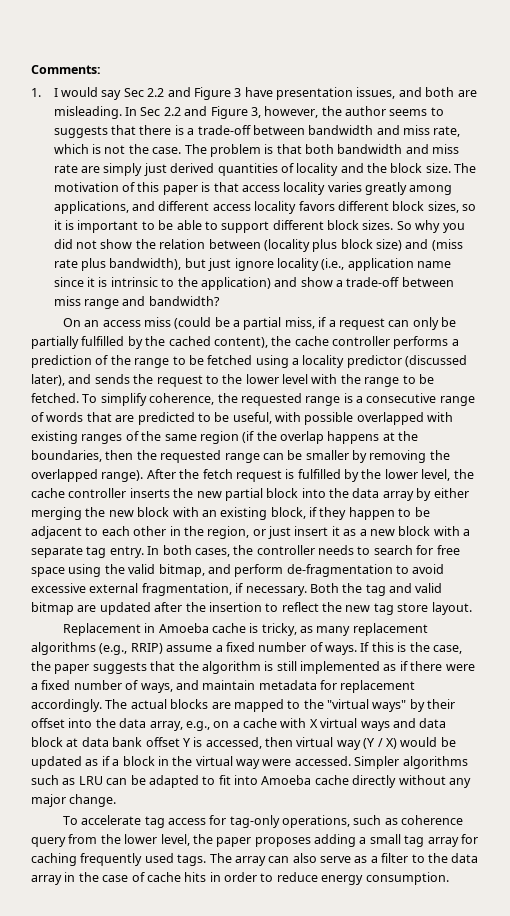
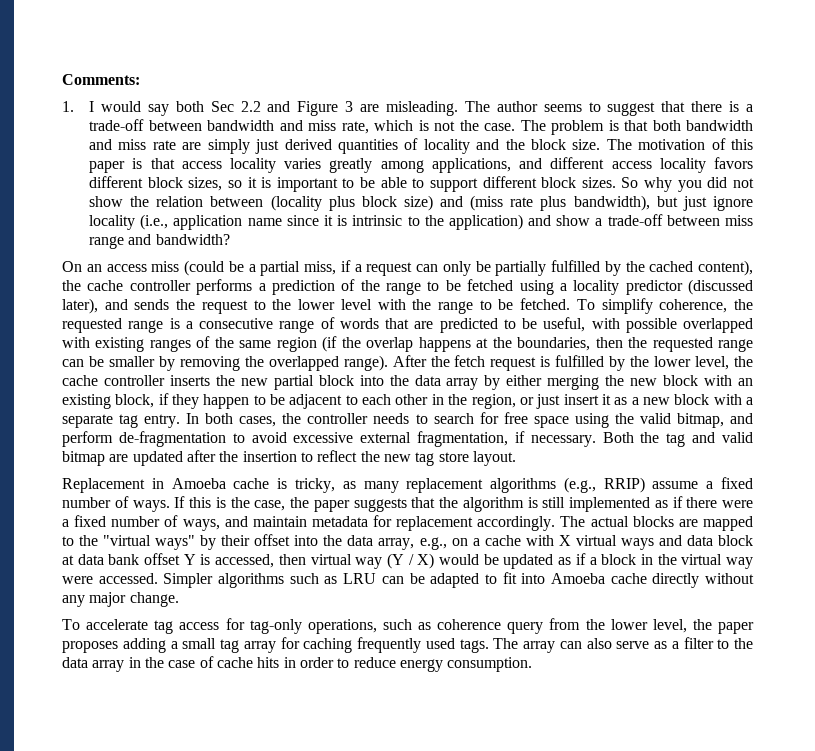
- 1. I would say Sec 2.2 and Figure 3 have presentation issues, and both are misleading. In Sec 2.2 and Figure 3, however, the author seems to suggests that there is a trade-off between bandwidth and miss rate, which is not the case.
+ 1. I would say both Sec 2.2 and Figure 3 are misleading. The author seems to suggest that there is a trade-off between bandwidth and miss rate, which is not the case.

